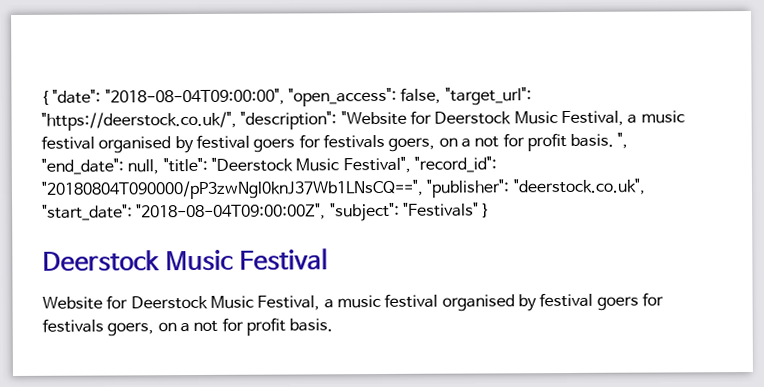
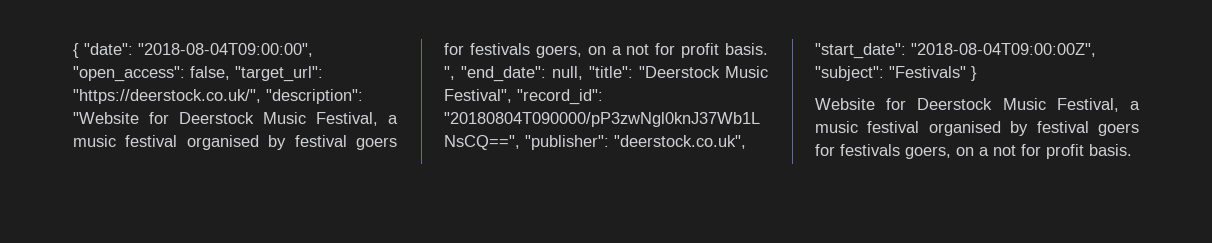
- Deerstock Music Festival

